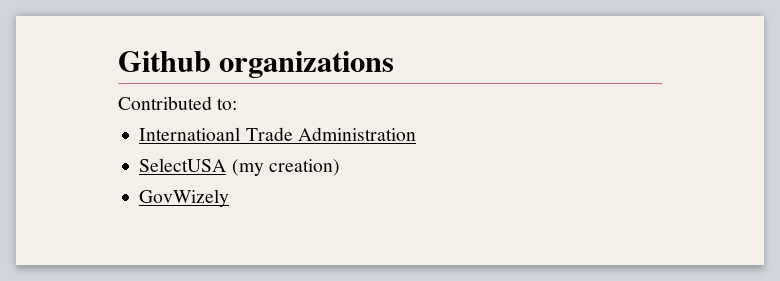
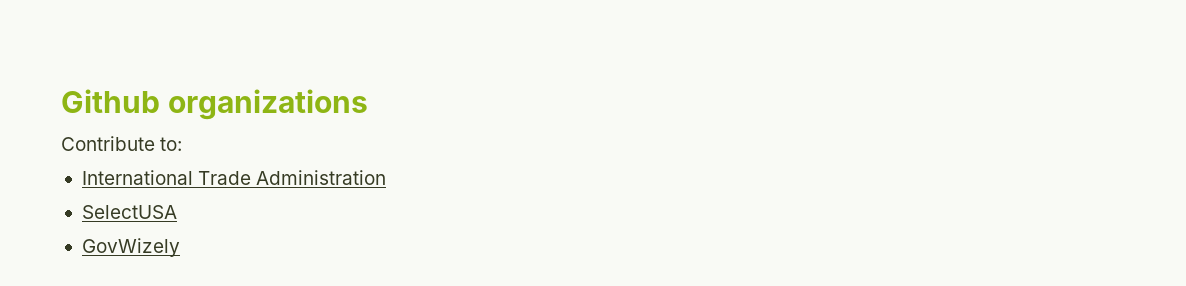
- Contributed to:
+ Contribute to:
- Internatioanl Trade Administration
+ International Trade Administration
- SelectUSA (my creation)
+ SelectUSA

